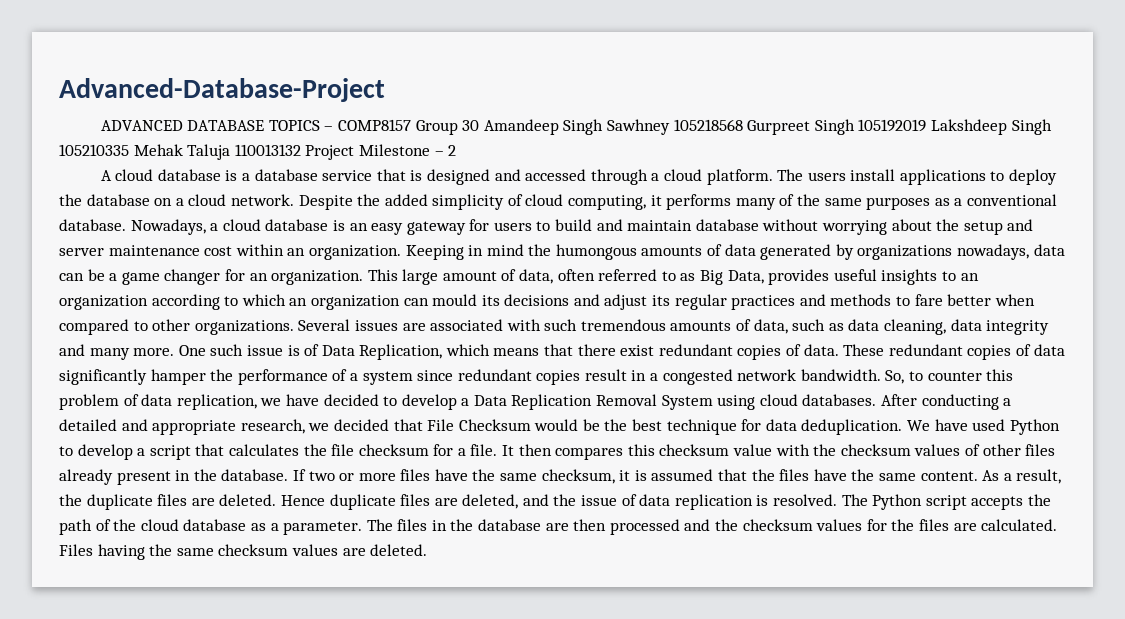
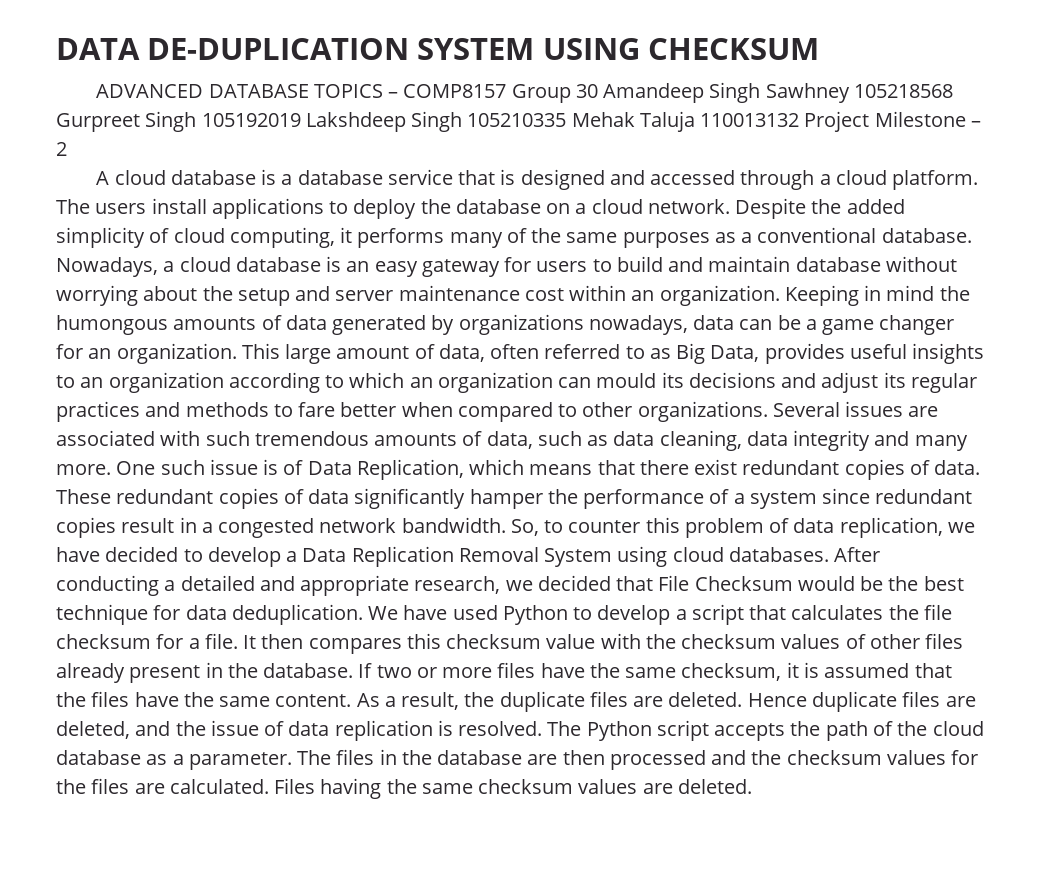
- Advanced-Database-Project
+ DATA DE-DUPLICATION SYSTEM USING CHECKSUM

